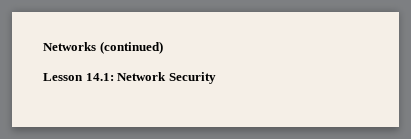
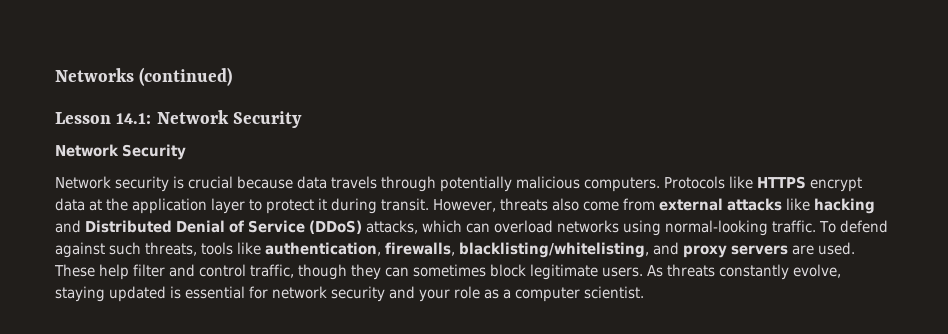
  Lesson 14.1: Network Security
+ Network Security
+ Network security is crucial because data travels through potentially malicious computers. Protocols like HTTPS encrypt data at the application layer to protect it during transit. However, threats also come from external attacks like hacking and Distributed Denial of Service (DDoS) attacks, which can overload networks using normal-looking traffic. To defend against such threats, tools like authentication, firewalls, blacklisting/whitelisting, and proxy servers are used. These help filter and control traffic, though they can sometimes block legitimate users. As threats constantly evolve, staying updated is essential for network security and your role as a computer scientist.

